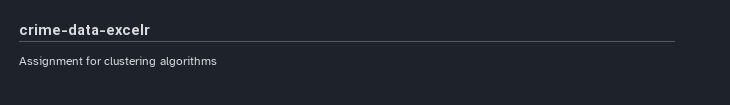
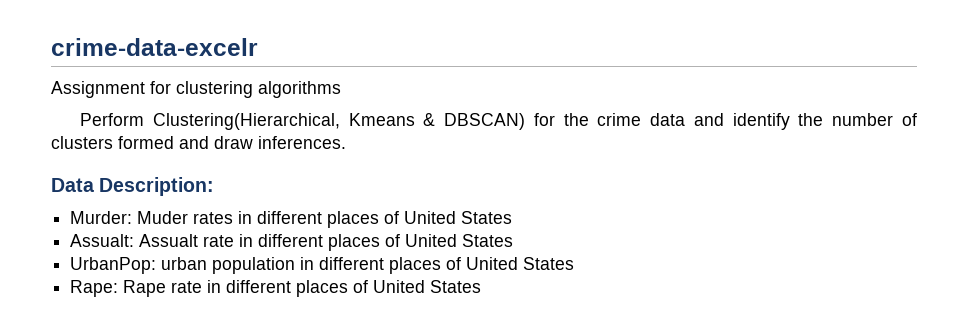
+ Perform Clustering(Hierarchical, Kmeans & DBSCAN) for the crime data and identify the number of clusters formed and draw inferences.
+ Data Description:
+ Murder: Muder rates in different places of United States
+ Assualt: Assualt rate in different places of United States
+ UrbanPop: urban population in different places of United States
+ Rape: Rape rate in different places of United States

